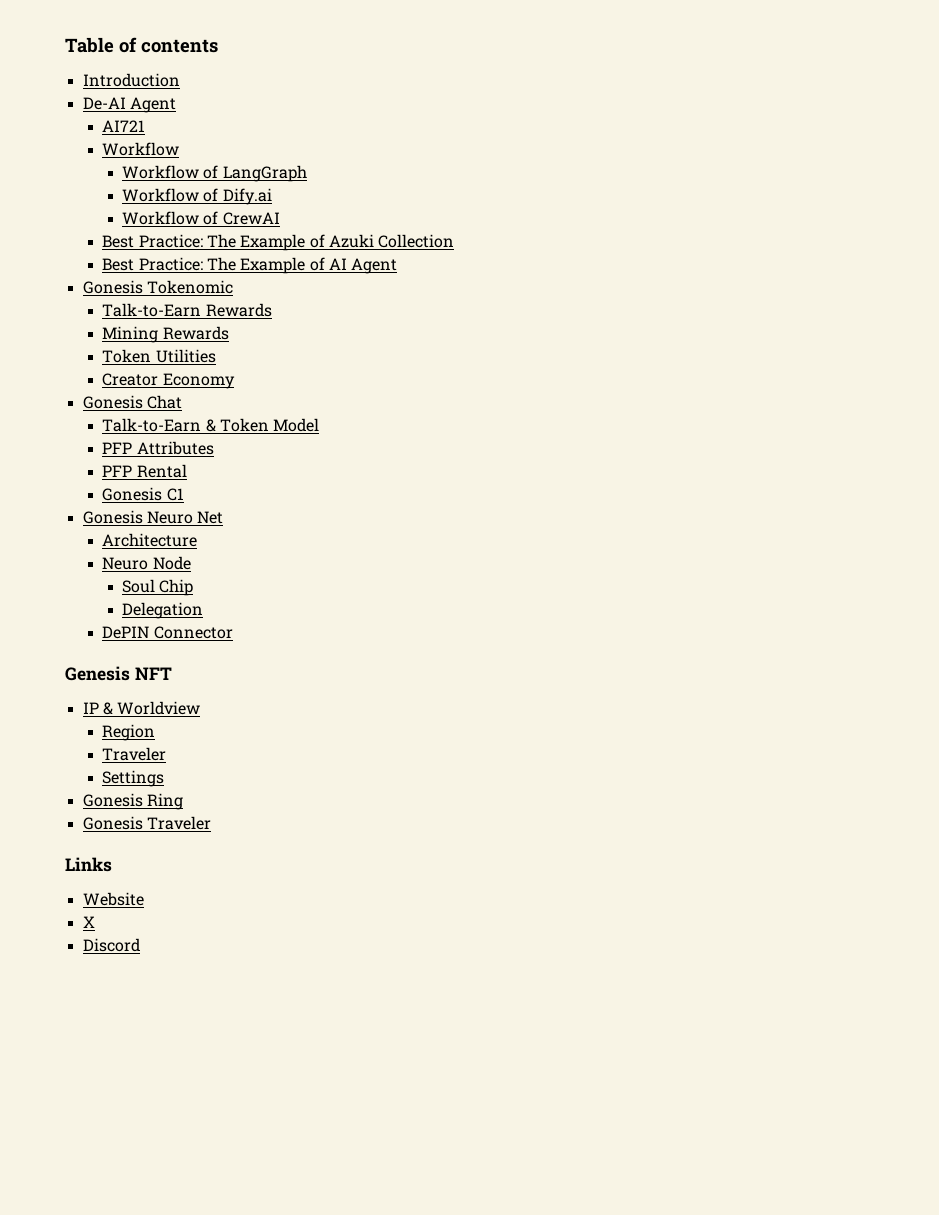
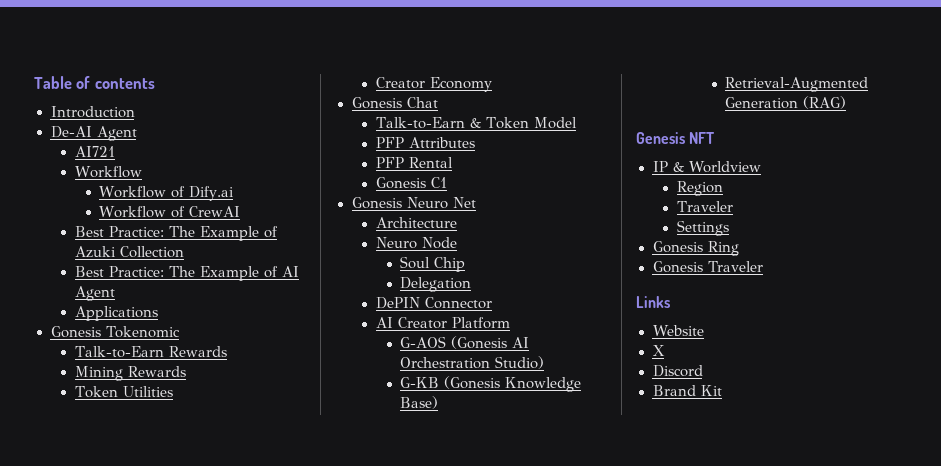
- Workflow of LangGraph
+ Applications
+ AI Creator Platform
+ G-AOS (Gonesis AI Orchestration Studio)
+ G-KB (Gonesis Knowledge Base)
+ Retrieval-Augmented Generation (RAG)
+ Brand Kit

